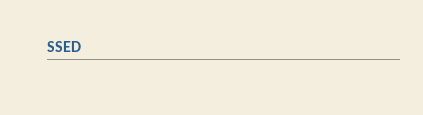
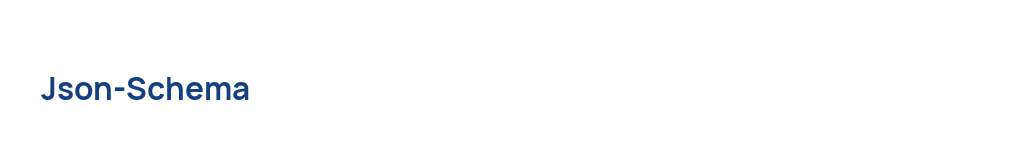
- SSED
+ Json-Schema

